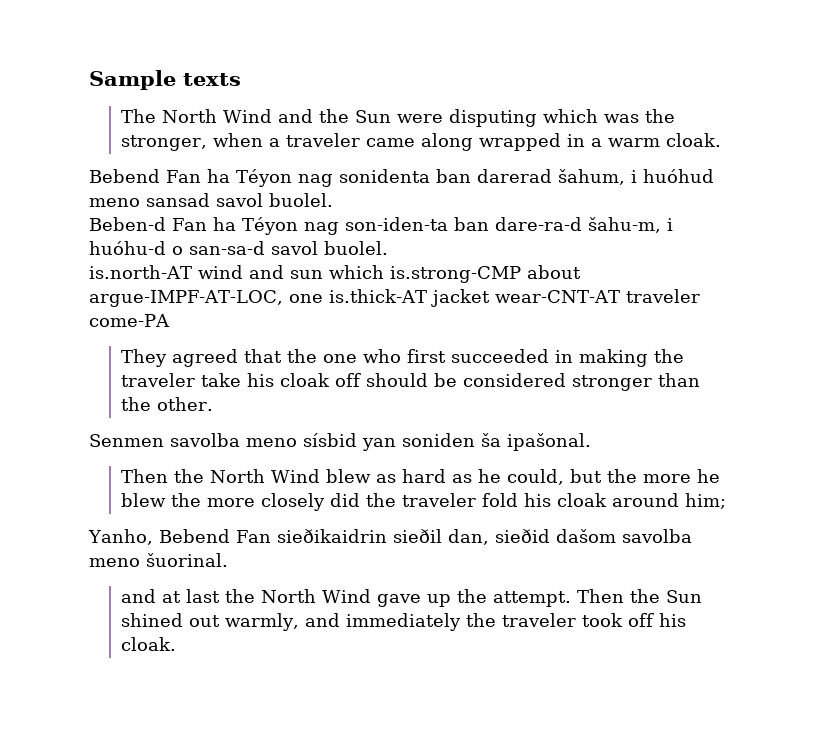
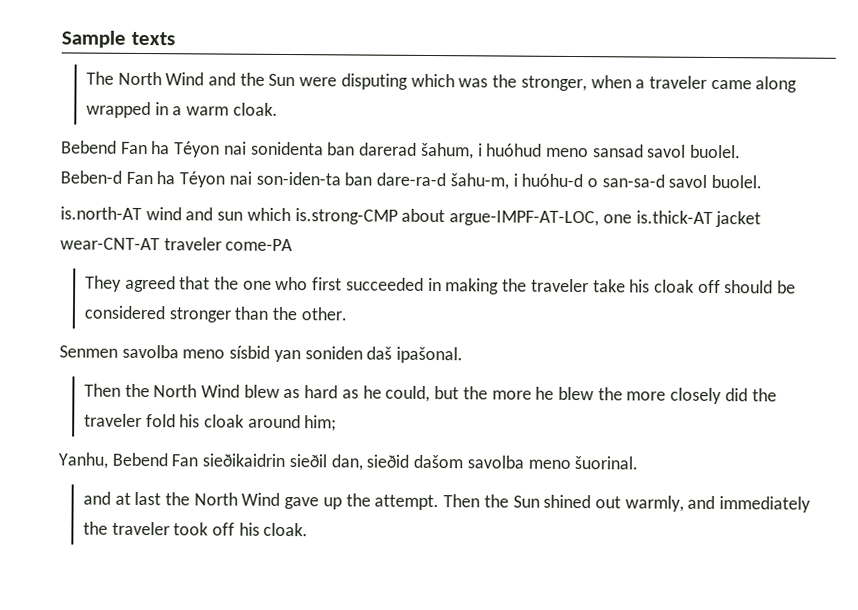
- Bebend Fan ha Téyon nag sonidenta ban darerad šahum, i huóhud meno sansad savol buolel.
+ Bebend Fan ha Téyon nai sonidenta ban darerad šahum, i huóhud meno sansad savol buolel.
- Beben-d Fan ha Téyon nag son-iden-ta ban dare-ra-d šahu-m, i huóhu-d o san-sa-d savol buolel.
+ Beben-d Fan ha Téyon nai son-iden-ta ban dare-ra-d šahu-m, i huóhu-d o san-sa-d savol buolel.
- Senmen savolba meno sísbid yan soniden ša ipašonal.
+ Senmen savolba meno sísbid yan soniden daš ipašonal.
- Yanho, Bebend Fan sieðikaidrin sieðil dan, sieðid dašom savolba meno šuorinal.
+ Yanhu, Bebend Fan sieðikaidrin sieðil dan, sieðid dašom savolba meno šuorinal.

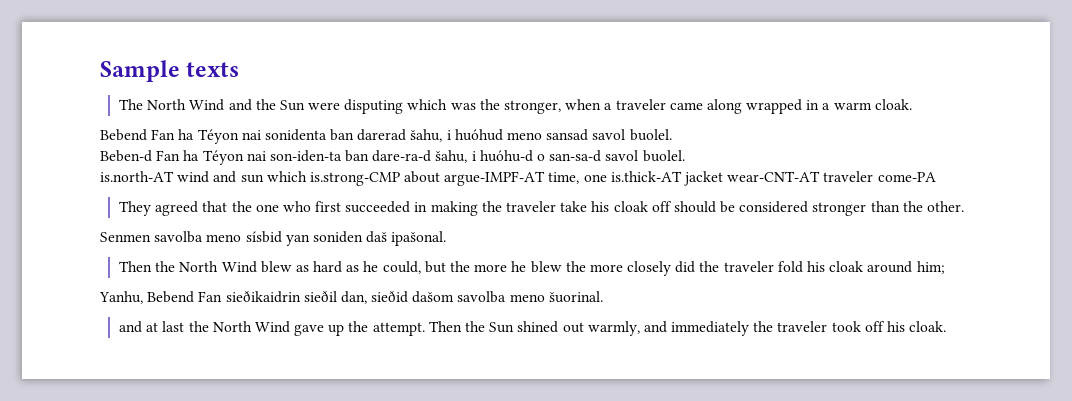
- Bebend Fan ha Téyon nai sonidenta ban darerad šahum, i huóhud meno sansad savol buolel.
+ Bebend Fan ha Téyon nai sonidenta ban darerad šahu, i huóhud meno sansad savol buolel.
- Beben-d Fan ha Téyon nai son-iden-ta ban dare-ra-d šahu-m, i huóhu-d o san-sa-d savol buolel.
+ Beben-d Fan ha Téyon nai son-iden-ta ban dare-ra-d šahu, i huóhu-d o san-sa-d savol buolel.
- is.north-AT wind and sun which is.strong-CMP about argue-IMPF-AT-LOC, one is.thick-AT jacket wear-CNT-AT traveler come-PA
+ is.north-AT wind and sun which is.strong-CMP about argue-IMPF-AT time, one is.thick-AT jacket wear-CNT-AT traveler come-PA

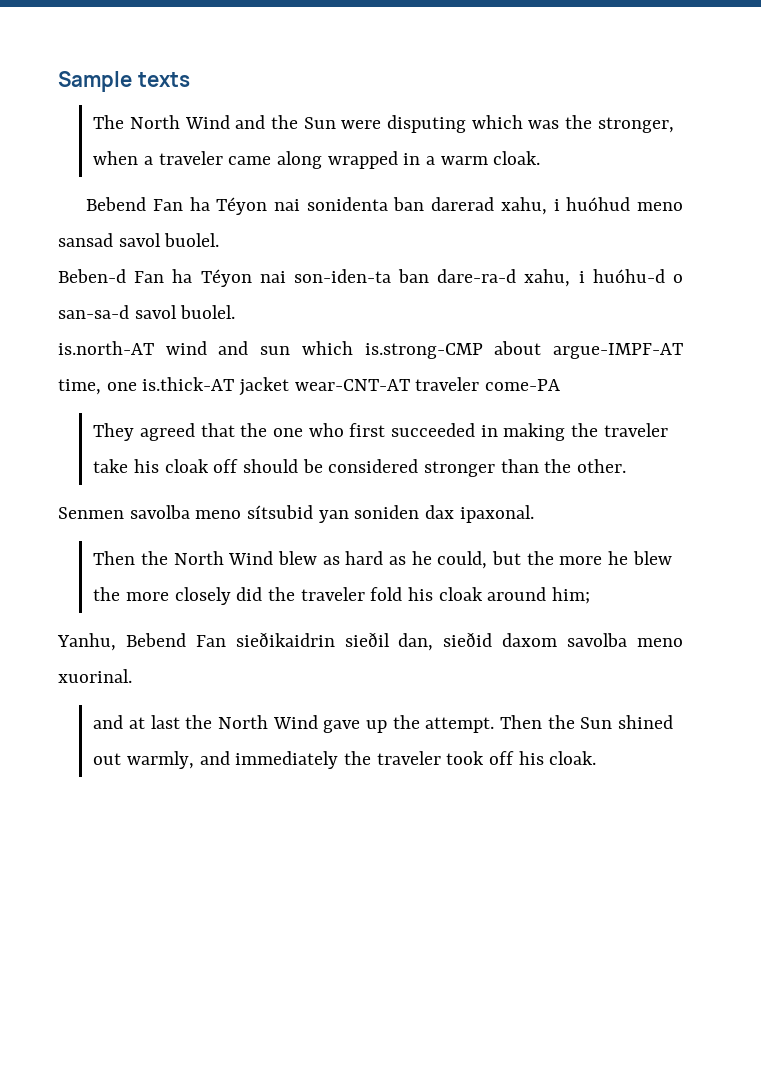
- Bebend Fan ha Téyon nai sonidenta ban darerad šahu, i huóhud meno sansad savol buolel.
+ Bebend Fan ha Téyon nai sonidenta ban darerad xahu, i huóhud meno sansad savol buolel.
- Beben-d Fan ha Téyon nai son-iden-ta ban dare-ra-d šahu, i huóhu-d o san-sa-d savol buolel.
+ Beben-d Fan ha Téyon nai son-iden-ta ban dare-ra-d xahu, i huóhu-d o san-sa-d savol buolel.
- Senmen savolba meno sísbid yan soniden daš ipašonal.
+ Senmen savolba meno sítsubid yan soniden dax ipaxonal.
- Yanhu, Bebend Fan sieðikaidrin sieðil dan, sieðid dašom savolba meno šuorinal.
+ Yanhu, Bebend Fan sieðikaidrin sieðil dan, sieðid daxom savolba meno xuorinal.

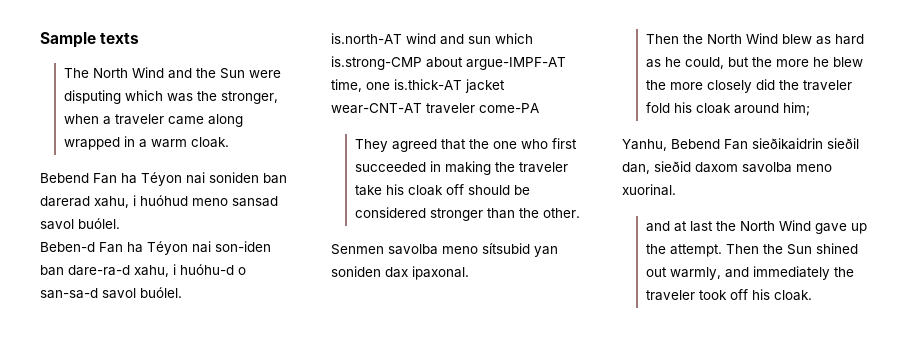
- Bebend Fan ha Téyon nai sonidenta ban darerad xahu, i huóhud meno sansad savol buolel.
+ Bebend Fan ha Téyon nai soniden ban darerad xahu, i huóhud meno sansad savol buólel.
- Beben-d Fan ha Téyon nai son-iden-ta ban dare-ra-d xahu, i huóhu-d o san-sa-d savol buolel.
+ Beben-d Fan ha Téyon nai son-iden ban dare-ra-d xahu, i huóhu-d o san-sa-d savol buólel.

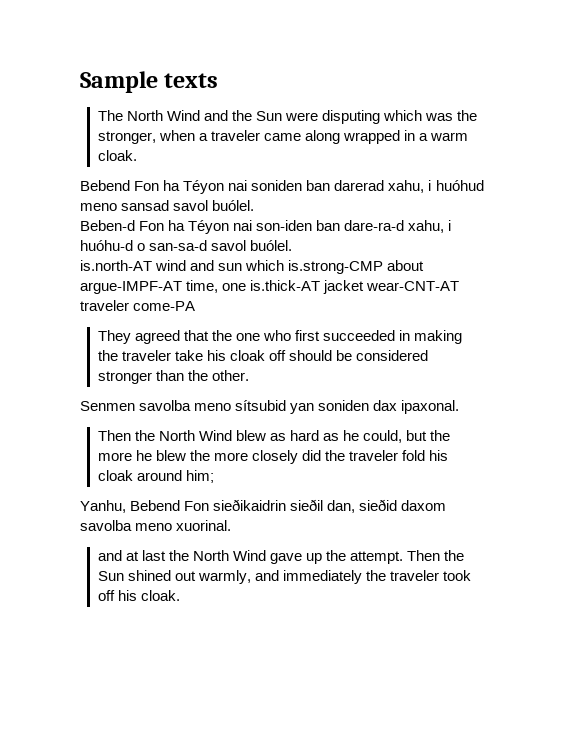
- Bebend Fan ha Téyon nai soniden ban darerad xahu, i huóhud meno sansad savol buólel.
+ Bebend Fon ha Téyon nai soniden ban darerad xahu, i huóhud meno sansad savol buólel.
- Beben-d Fan ha Téyon nai son-iden ban dare-ra-d xahu, i huóhu-d o san-sa-d savol buólel.
+ Beben-d Fon ha Téyon nai son-iden ban dare-ra-d xahu, i huóhu-d o san-sa-d savol buólel.
- Yanhu, Bebend Fan sieðikaidrin sieðil dan, sieðid daxom savolba meno xuorinal.
+ Yanhu, Bebend Fon sieðikaidrin sieðil dan, sieðid daxom savolba meno xuorinal.

